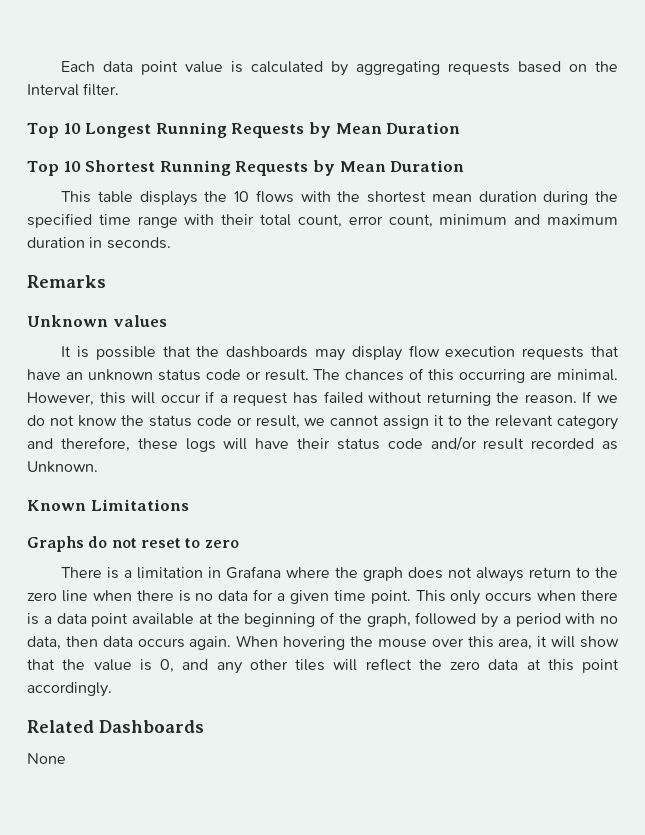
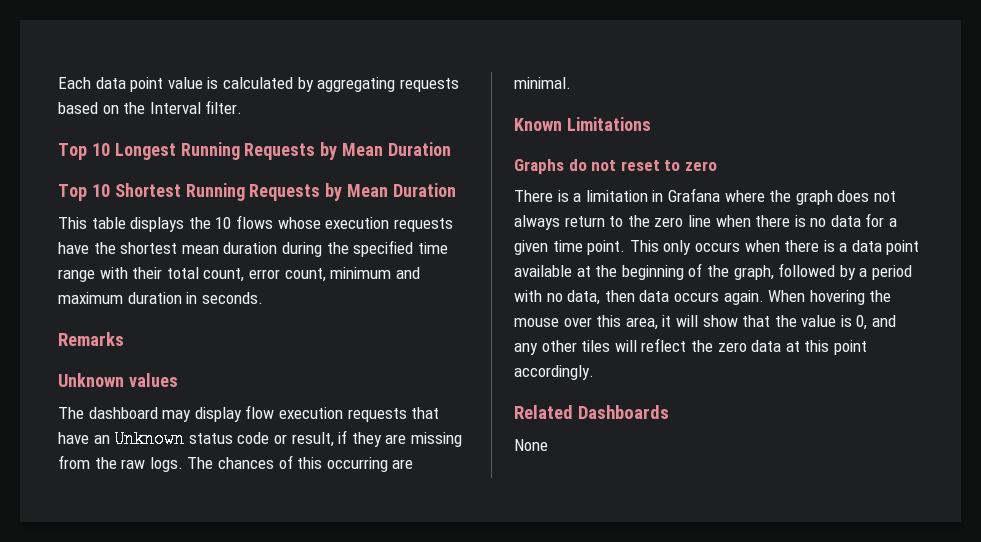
- This table displays the 10 flows with the shortest mean duration during the specified time range with their total count, error count, minimum and maximum duration in seconds.
+ This table displays the 10 flows whose execution requests have the shortest mean duration during the specified time range with their total count, error count, minimum and maximum duration in seconds.
- It is possible that the dashboards may display flow execution requests that have an unknown status code or result.
+ The dashboard may display flow execution requests that have an Unknown status code or result, if they are missing from the raw logs.
- However, this will occur if a request has failed without returning the reason. If we do not know the status code or result, we cannot assign it to the relevant category and therefore, these logs will have their status code and/or result recorded as Unknown.

